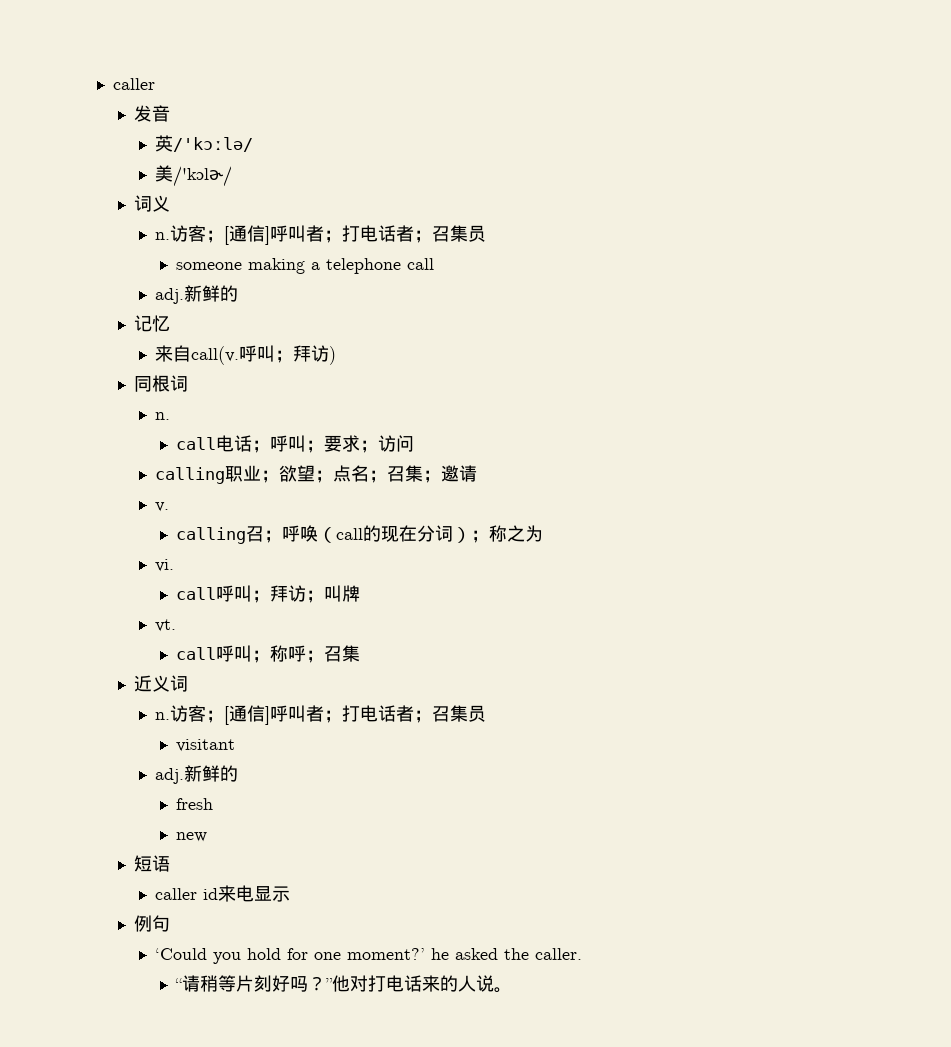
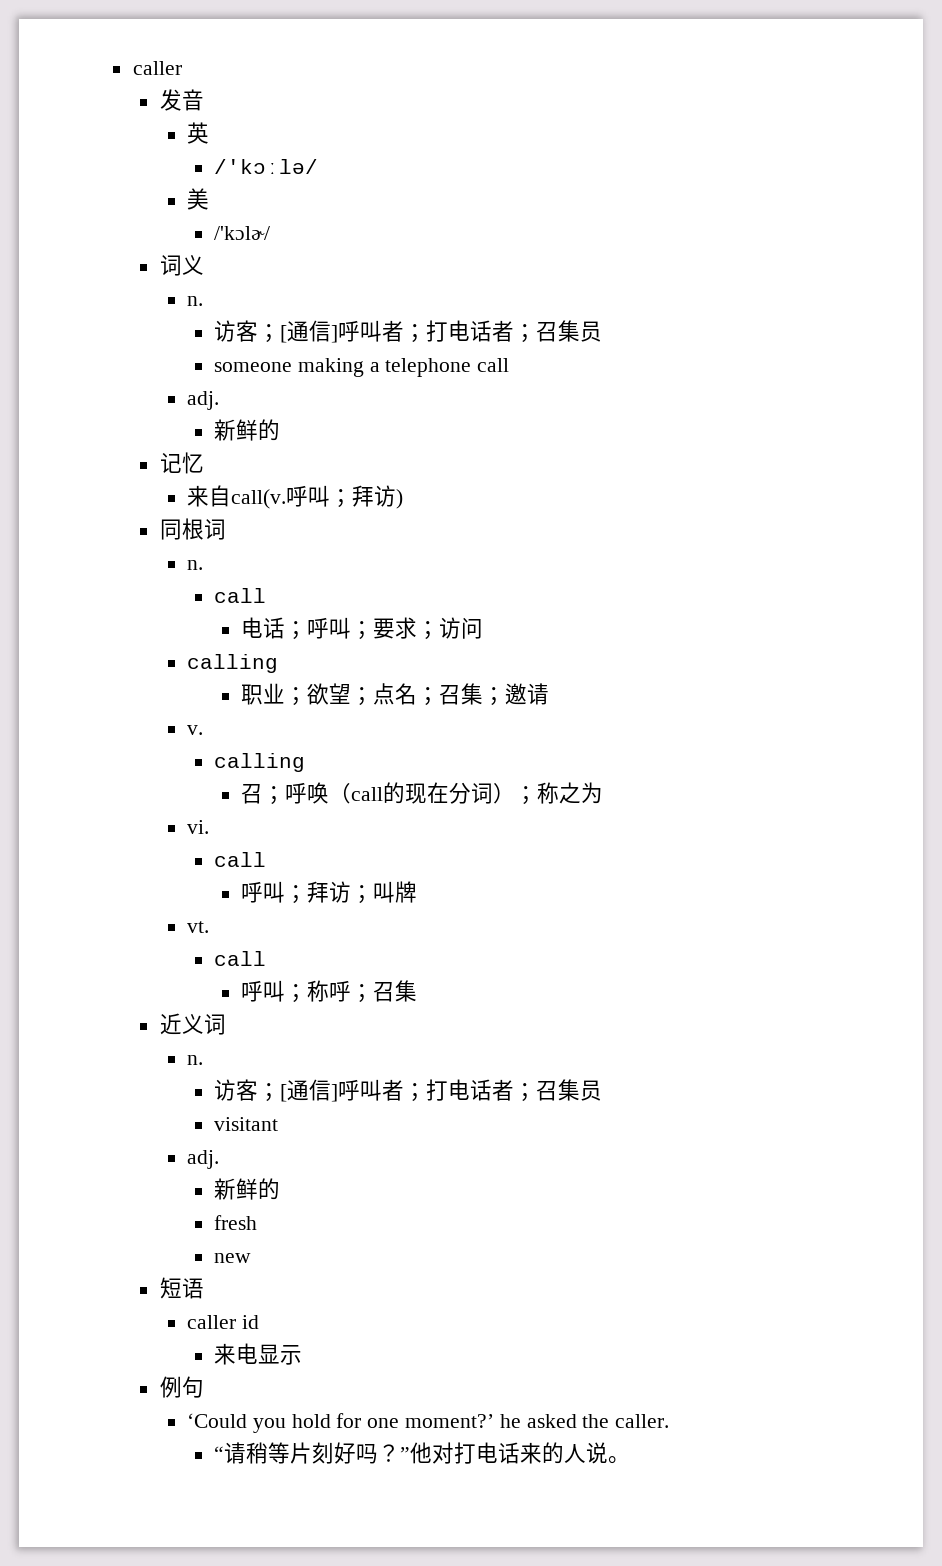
- 英/'kɔːlə/
+ 英
+ /'kɔːlə/
- 美/'kɔlɚ/
+ 美
+ /'kɔlɚ/
  词义
- n.访客；[通信]呼叫者；打电话者；召集员
+ n.
+ 访客；[通信]呼叫者；打电话者；召集员
  someone making a telephone call
- adj.新鲜的
+ adj.
+ 新鲜的
  同根词
  n.
- call电话；呼叫；要求；访问
- calling职业；欲望；点名；召集；邀请
+ call
+ 电话；呼叫；要求；访问
+ calling
+ 职业；欲望；点名；召集；邀请
  v.
- calling召；呼唤（call的现在分词）；称之为
+ calling
+ 召；呼唤（call的现在分词）；称之为
  vi.
- call呼叫；拜访；叫牌
+ call
+ 呼叫；拜访；叫牌
  vt.
- call呼叫；称呼；召集
+ call
+ 呼叫；称呼；召集
  近义词
- n.访客；[通信]呼叫者；打电话者；召集员
+ n.
+ 访客；[通信]呼叫者；打电话者；召集员
  visitant
- adj.新鲜的
+ adj.
+ 新鲜的
- caller id来电显示
+ caller id
+ 来电显示

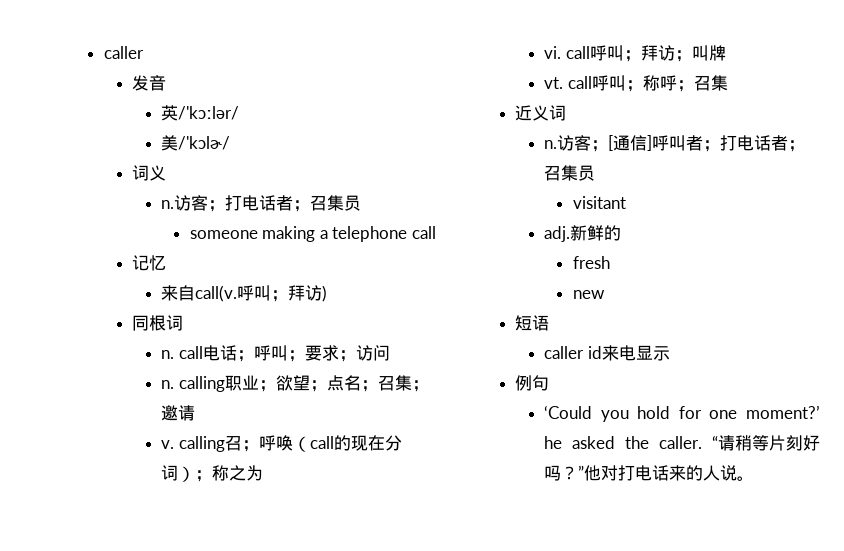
- 英
- /'kɔːlə/
+ 英/'kɔːlər/
- 美
- /'kɔlɚ/
+ 美/'kɔlɚ/
  词义
- n.
- 访客；[通信]呼叫者；打电话者；召集员
+ n.访客；打电话者；召集员
  someone making a telephone call
- adj.
- 新鲜的
  同根词
- n.
- call
- 电话；呼叫；要求；访问
- calling
- 职业；欲望；点名；召集；邀请
+ n. call电话；呼叫；要求；访问
+ n. calling职业；欲望；点名；召集；邀请
- v.
- calling
- 召；呼唤（call的现在分词）；称之为
+ v. calling召；呼唤（call的现在分词）；称之为
- vi.
- call
- 呼叫；拜访；叫牌
+ vi. call呼叫；拜访；叫牌
- vt.
- call
- 呼叫；称呼；召集
+ vt. call呼叫；称呼；召集
  近义词
- n.
- 访客；[通信]呼叫者；打电话者；召集员
+ n.访客；[通信]呼叫者；打电话者；召集员
  visitant
- adj.
- 新鲜的
+ adj.新鲜的
- caller id
- 来电显示
+ caller id来电显示
- ‘Could you hold for one moment?’ he asked the caller.
- “请稍等片刻好吗？”他对打电话来的人说。
+ ‘Could you hold for one moment?’ he asked the caller. “请稍等片刻好吗？”他对打电话来的人说。

